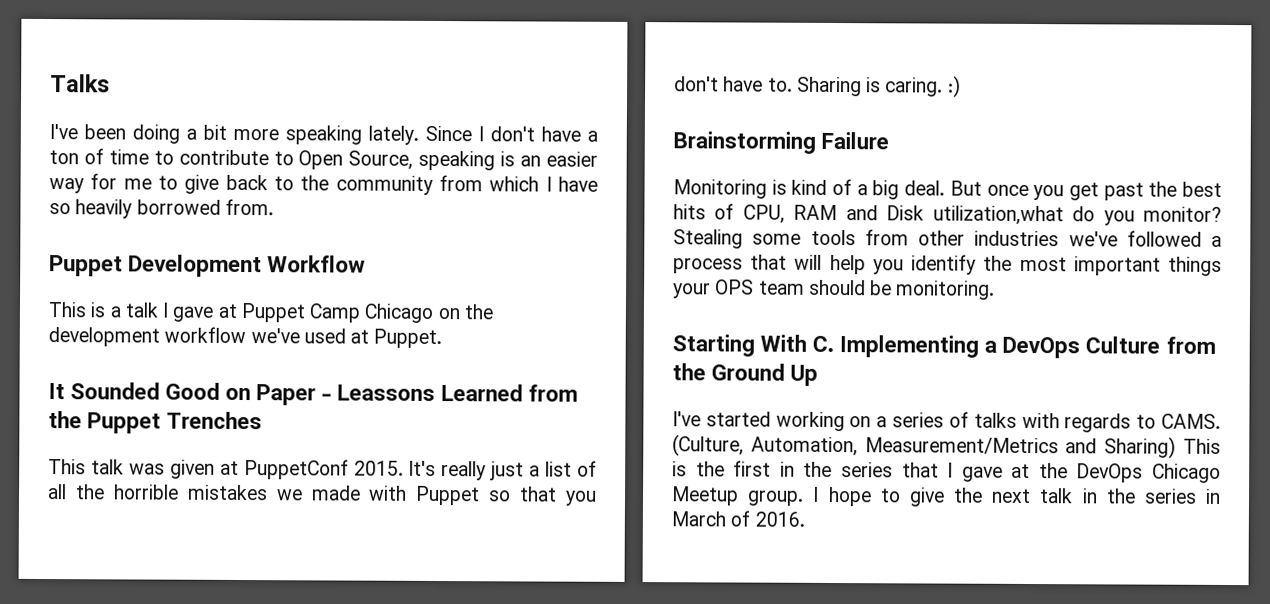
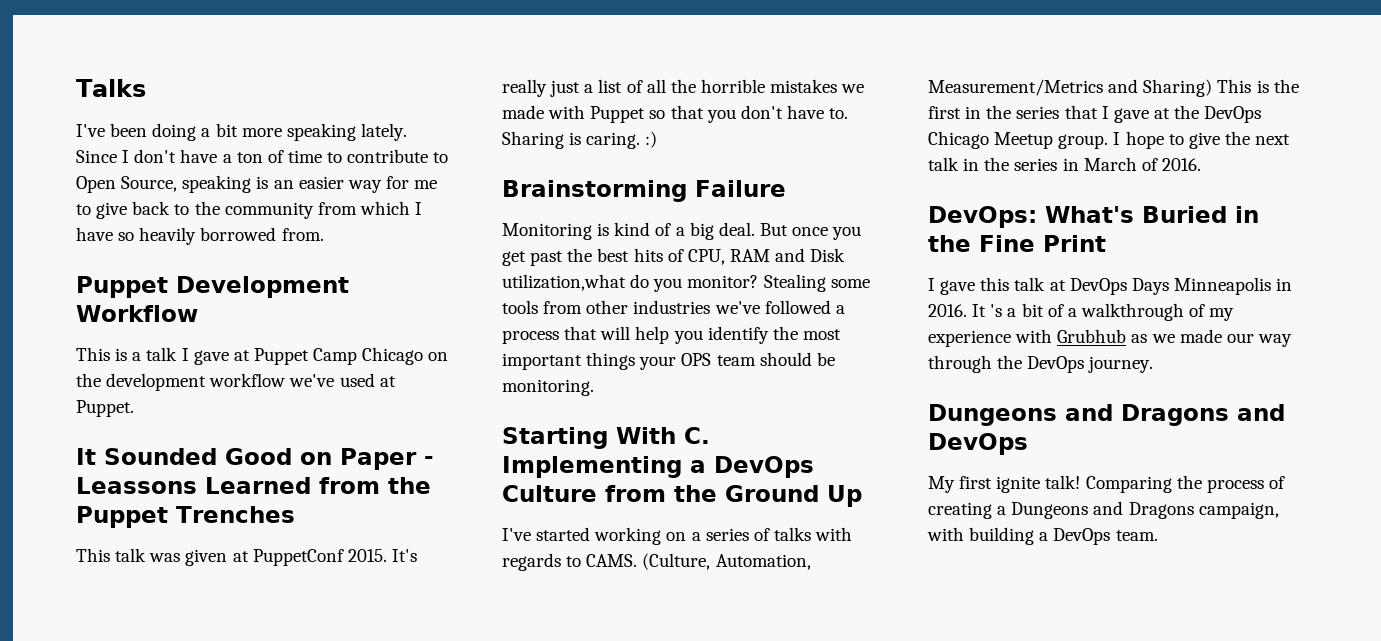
+ DevOps: What's Buried in the Fine Print
+ I gave this talk at DevOps Days Minneapolis in 2016. It 's a bit of a walkthrough of my experience with Grubhub as we made our way through the DevOps journey.
+ Dungeons and Dragons and DevOps
+ My first ignite talk! Comparing the process of creating a Dungeons and Dragons campaign, with building a DevOps team.

